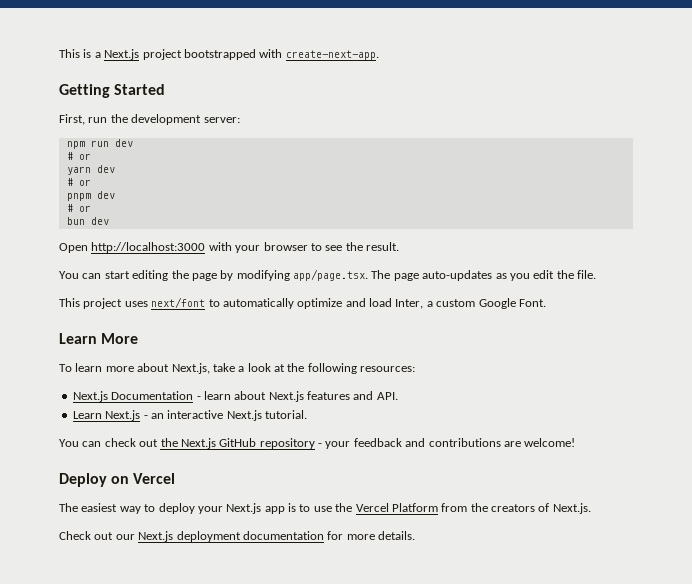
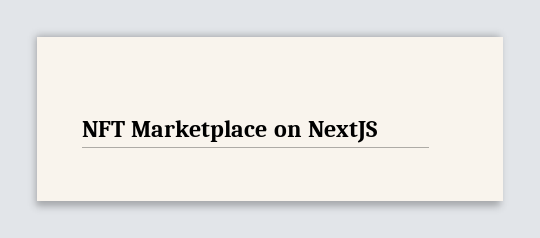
- This is a Next.js project bootstrapped with create-next-app.
- Getting Started
- First, run the development server:
- npm run dev
- # or
- yarn dev
- # or
- pnpm dev
- # or
- bun dev
- Open http://localhost:3000 with your browser to see the result.
- You can start editing the page by modifying app/page.tsx. The page auto-updates as you edit the file.
- This project uses next/font to automatically optimize and load Inter, a custom Google Font.
- Learn More
- To learn more about Next.js, take a look at the following resources:
- Next.js Documentation - learn about Next.js features and API.
- Learn Next.js - an interactive Next.js tutorial.
- You can check out the Next.js GitHub repository - your feedback and contributions are welcome!
- Deploy on Vercel
- The easiest way to deploy your Next.js app is to use the Vercel Platform from the creators of Next.js.
- Check out our Next.js deployment documentation for more details.
+ NFT Marketplace on NextJS

